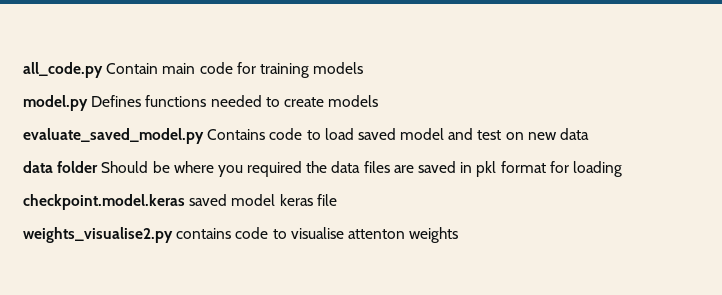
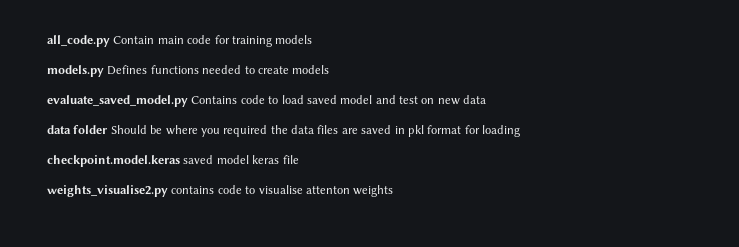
- model.py Defines functions needed to create models
+ models.py Defines functions needed to create models

